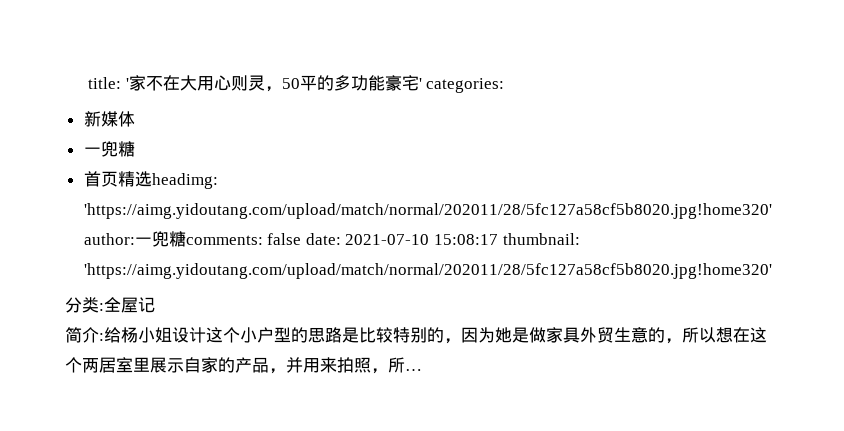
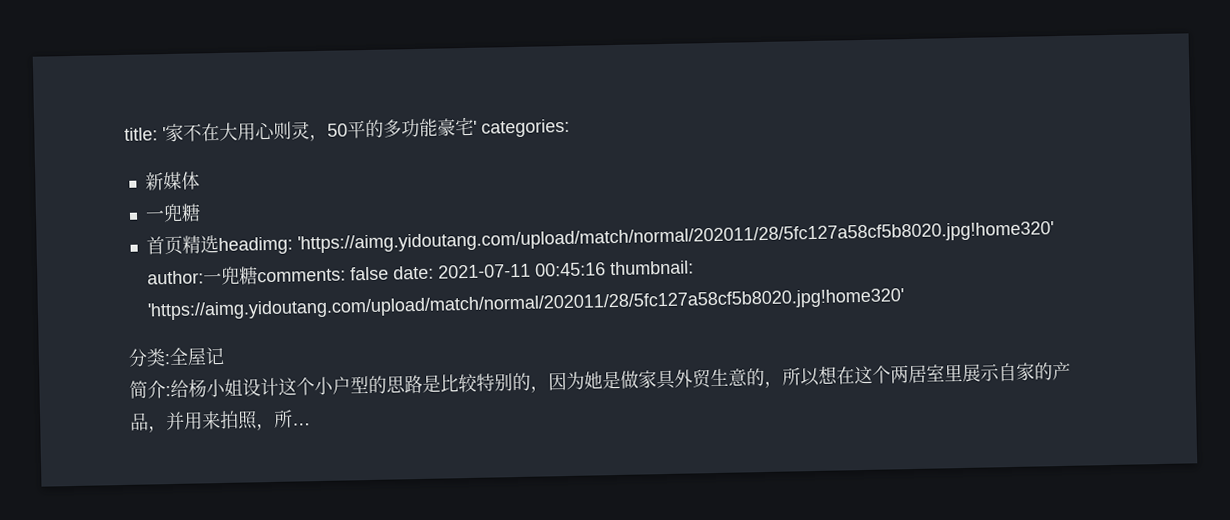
- 首页精选headimg: 'https://aimg.yidoutang.com/upload/match/normal/202011/28/5fc127a58cf5b8020.jpg!home320' author:一兜糖comments: false date: 2021-07-10 15:08:17 thumbnail: 'https://aimg.yidoutang.com/upload/match/normal/202011/28/5fc127a58cf5b8020.jpg!home320'
+ 首页精选headimg: 'https://aimg.yidoutang.com/upload/match/normal/202011/28/5fc127a58cf5b8020.jpg!home320' author:一兜糖comments: false date: 2021-07-11 00:45:16 thumbnail: 'https://aimg.yidoutang.com/upload/match/normal/202011/28/5fc127a58cf5b8020.jpg!home320'

